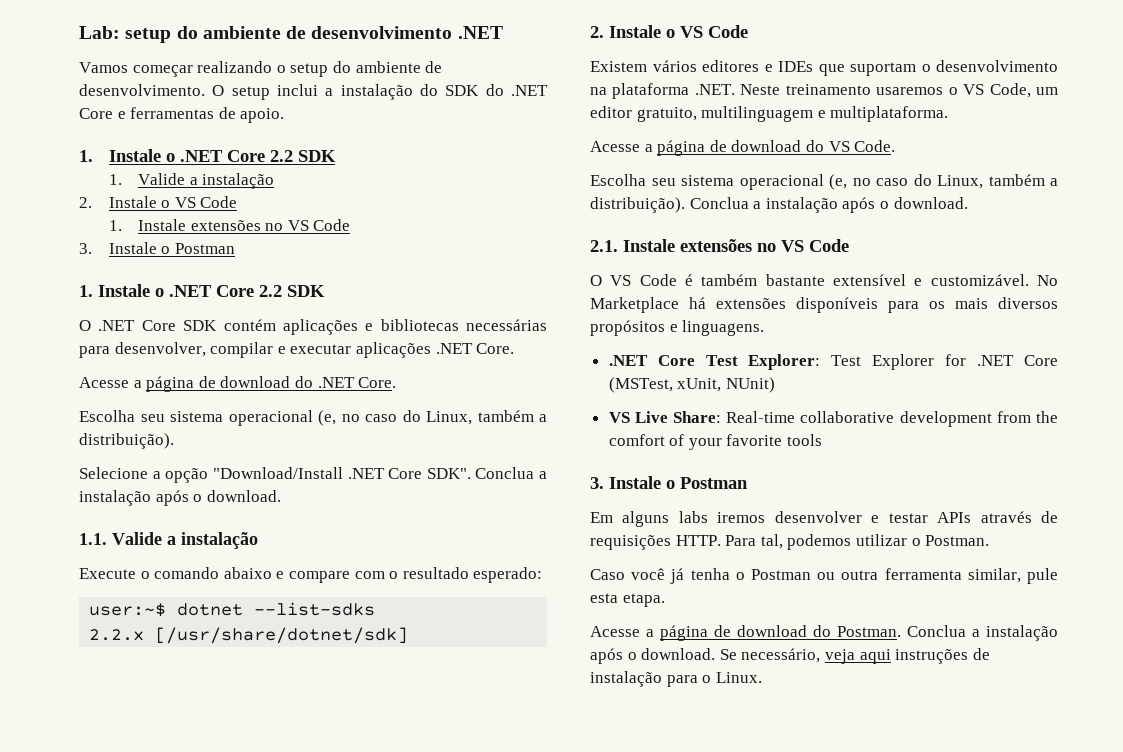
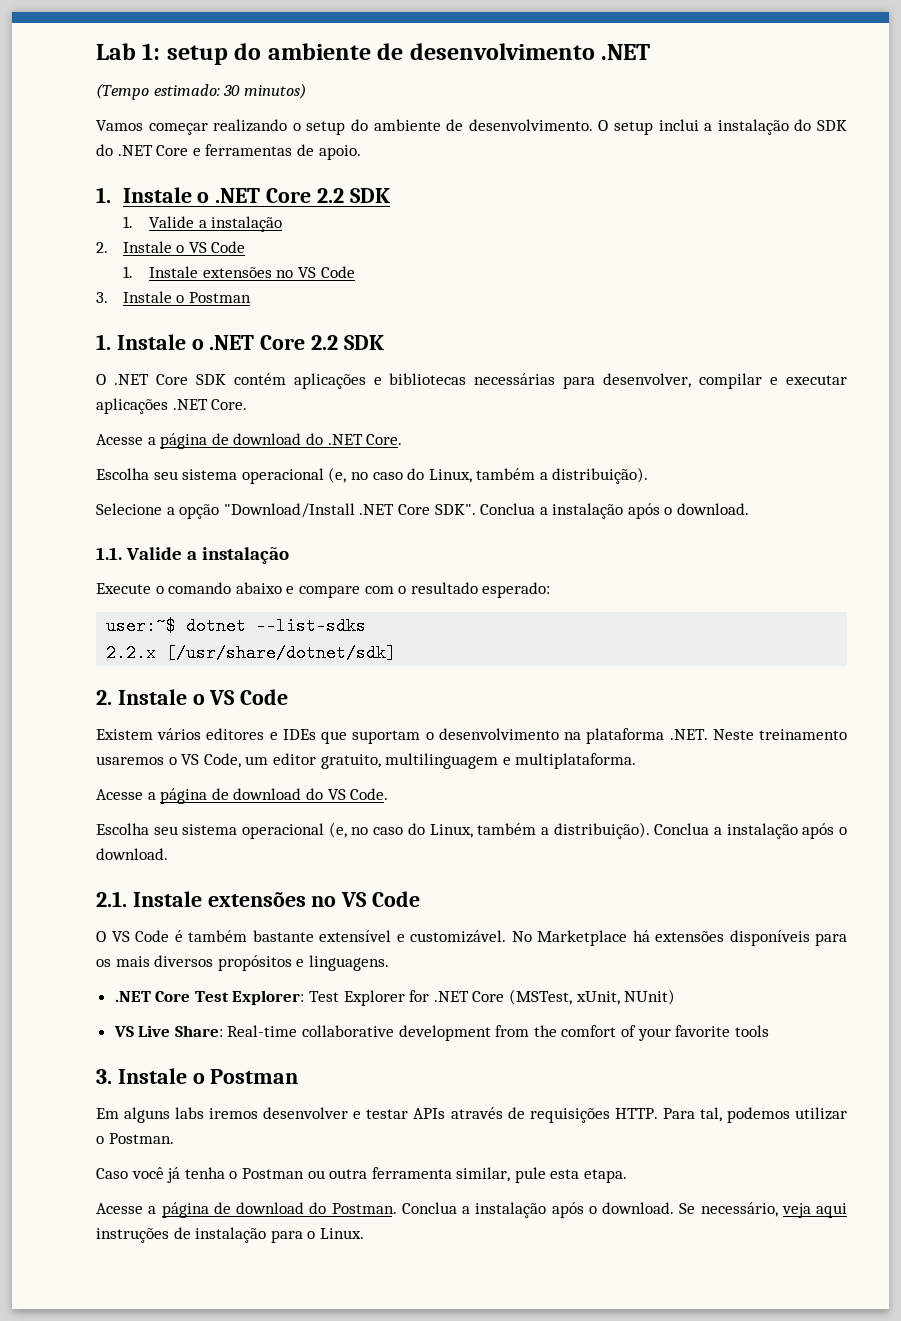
- Lab: setup do ambiente de desenvolvimento .NET
+ Lab 1: setup do ambiente de desenvolvimento .NET
+ (Tempo estimado: 30 minutos)

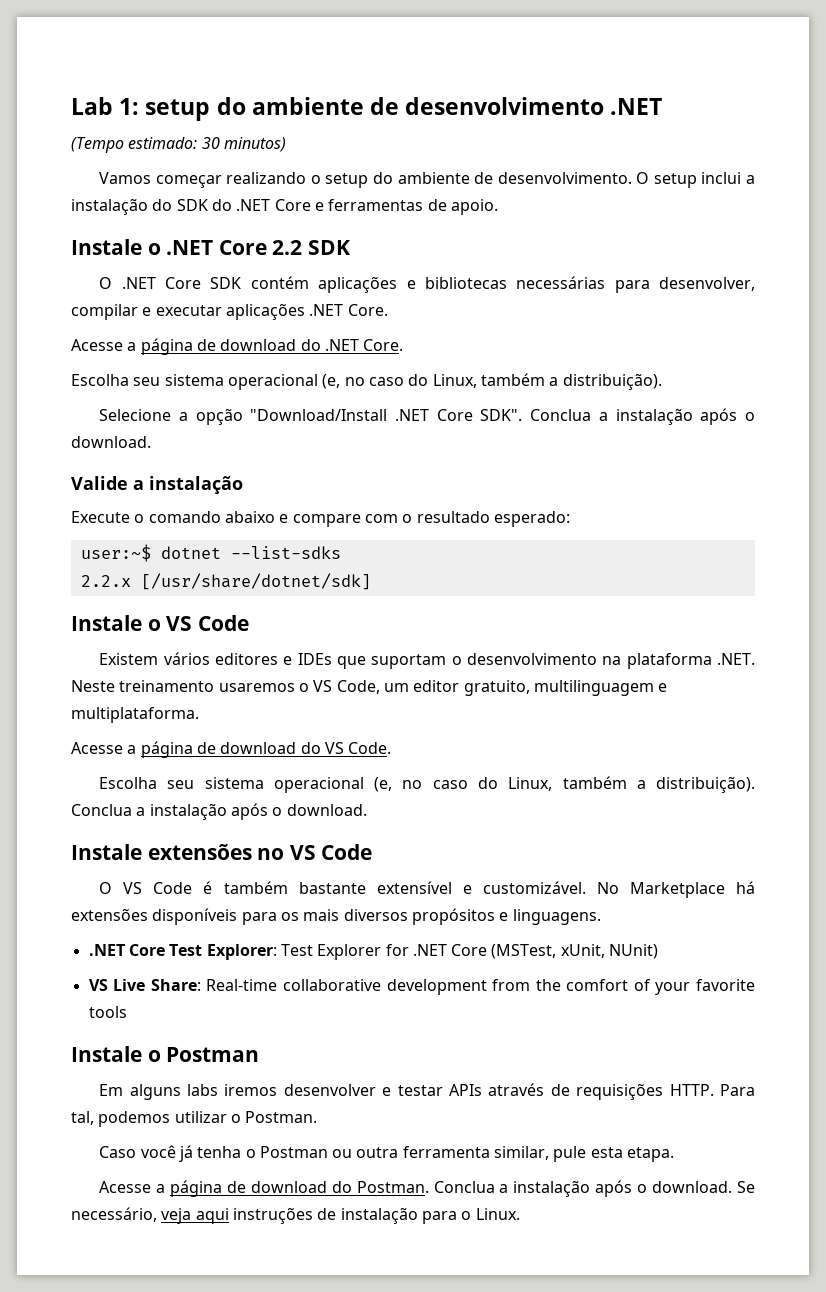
  O setup inclui a instalação do SDK do .NET Core e ferramentas de apoio.
- 1. Instale o .NET Core 2.2 SDK
- 1. Valide a instalação
- 2. Instale o VS Code
- 1. Instale extensões no VS Code
- 3. Instale o Postman
- 1. Instale o .NET Core 2.2 SDK
+ Instale o .NET Core 2.2 SDK
- 1.1. Valide a instalação
+ Valide a instalação
  2.2.x [/usr/share/dotnet/sdk]
- 2. Instale o VS Code
+ Instale o VS Code
- 2.1. Instale extensões no VS Code
+ Instale extensões no VS Code
  VS Live Share: Real-time collaborative development from the comfort of your favorite tools
- 3. Instale o Postman
+ Instale o Postman

